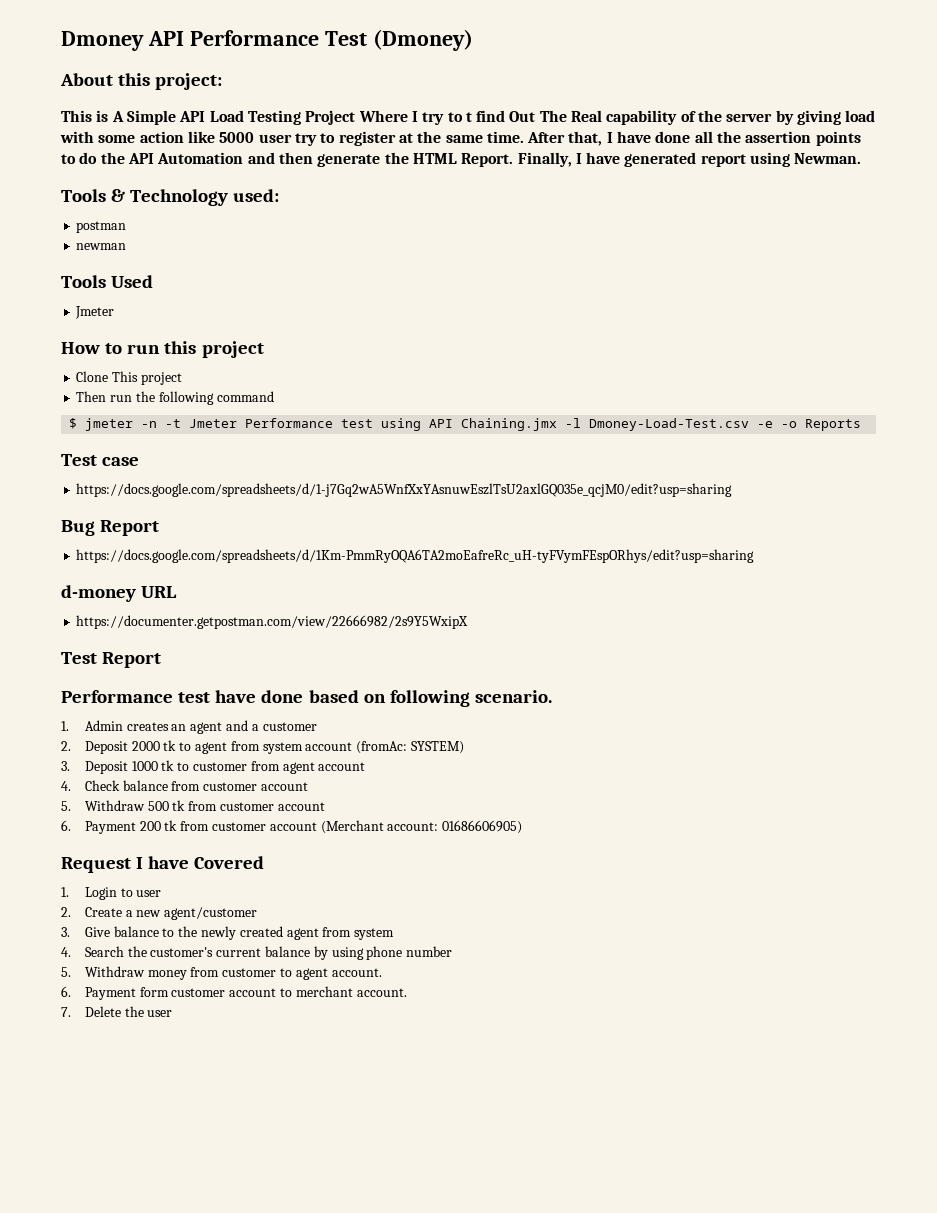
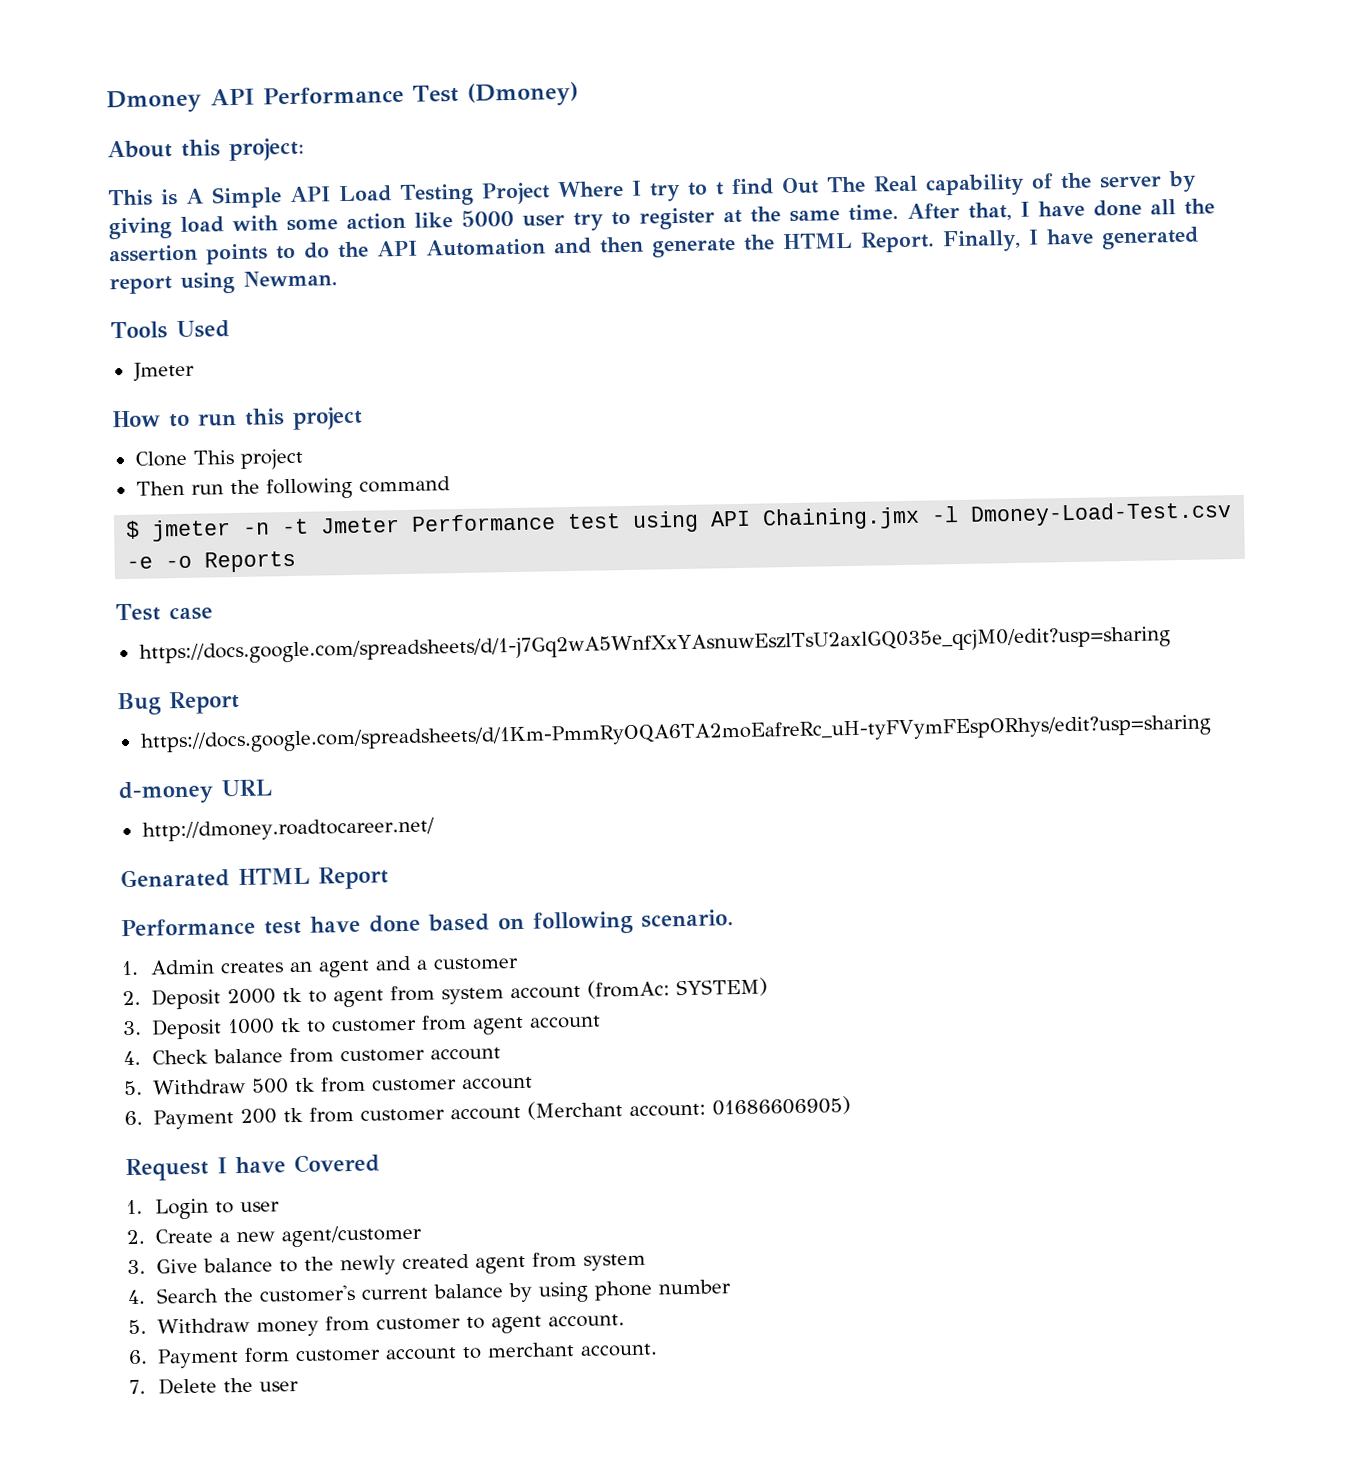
- Tools & Technology used:
- postman
- newman
- https://documenter.getpostman.com/view/22666982/2s9Y5WxipX
- Test Report
+ http://dmoney.roadtocareer.net/
+ Genarated HTML Report

